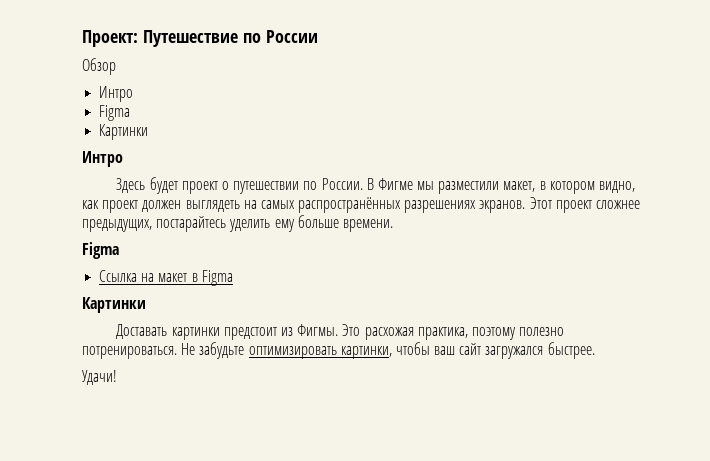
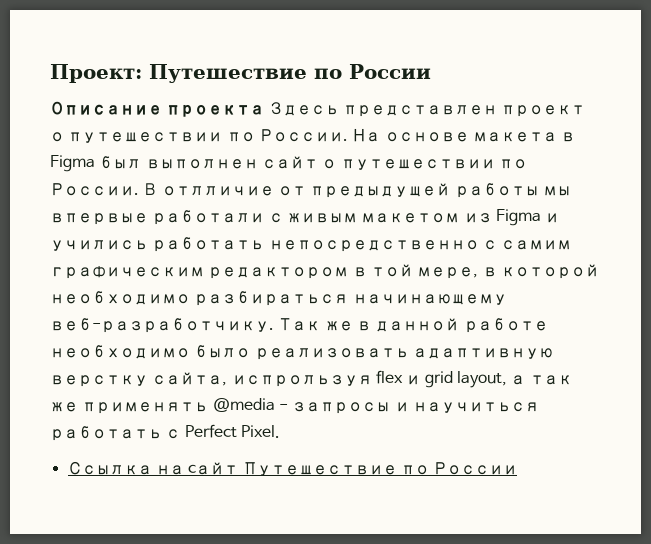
- Обзор
- Интро
- Figma
- Картинки
- Интро
- Здесь будет проект о путешествии по России.
+ Описание проекта Здесь представлен проект о путешествии по России.
- В Фигме мы разместили макет, в котором видно, как проект должен выглядеть на самых распространённых разрешениях экранов. Этот проект сложнее предыдущих, постарайтесь уделить ему больше времени.
- Figma
- Ссылка на макет в Figma
- Картинки
- Доставать картинки предстоит из Фигмы. Это расхожая практика, поэтому полезно потренироваться. Не забудьте оптимизировать картинки, чтобы ваш сайт загружался быстрее.
- Удачи!
+ На основе макета в Figma был выполнен сайт о путешествии по России. В отлличие от предыдущей работы мы впервые работали с живым макетом из Figma и учились работать непосредственно с самим графическим редактором в той мере, в которой необходимо разбираться начинающему веб-разработчику. Так же в данной работе необходимо было реализовать адаптивную верстку сайта, испрользуя flex и grid layout, а так же применять @media - запросы и научиться работать с Perfect Pixel.
+ Ссылка на cайт Путешествие по России

